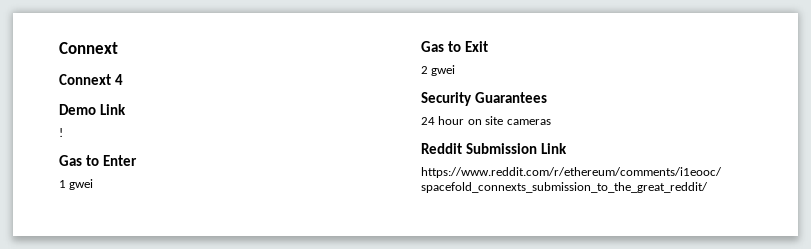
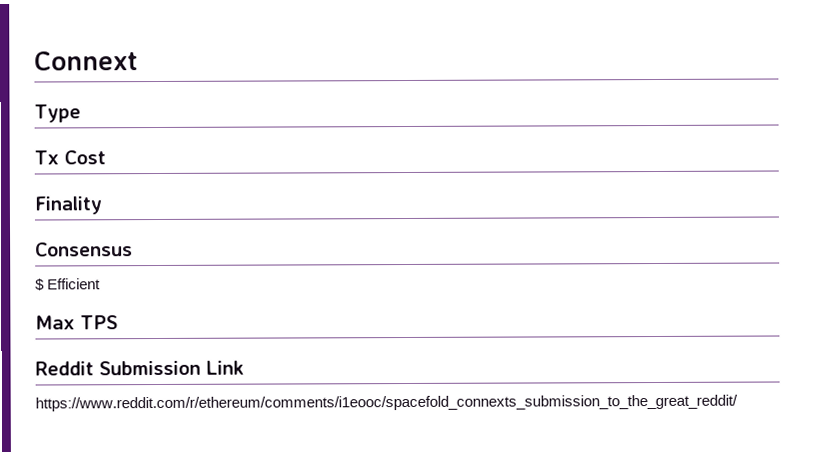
- Connext 4
- Demo Link
- !
- Gas to Enter
- 1 gwei
- Gas to Exit
- 2 gwei
- Security Guarantees
- 24 hour on site cameras
+ Type
+ Tx Cost
+ Finality
+ Consensus
+ $ Efficient
+ Max TPS

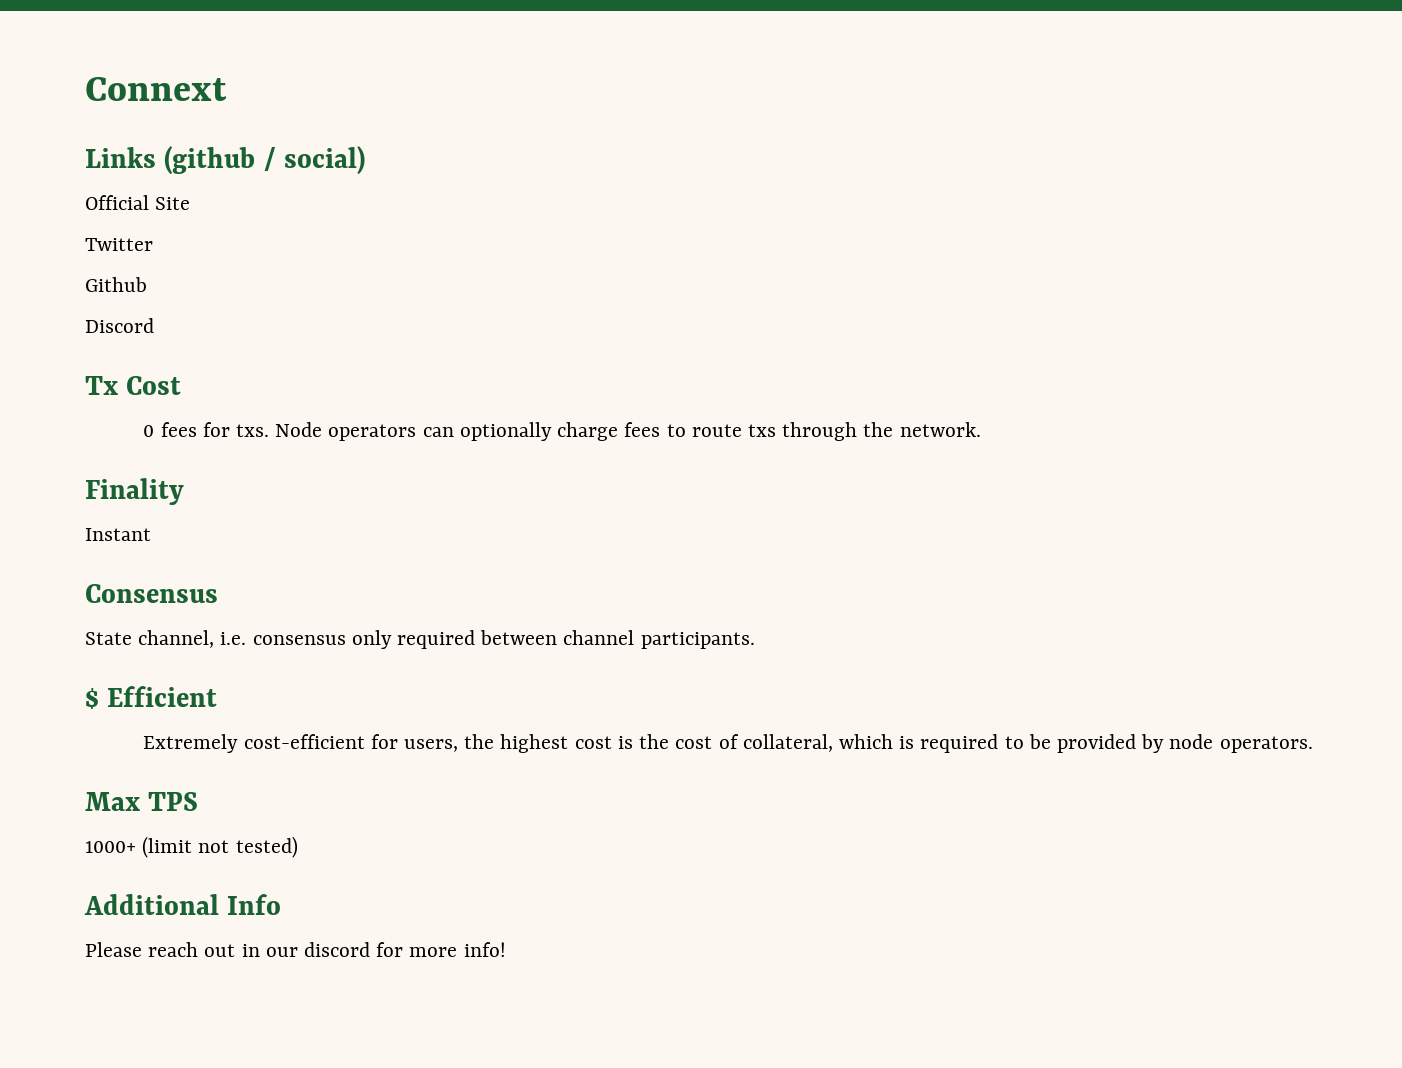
- Type
+ Links (github / social)
+ Official Site
+ Twitter
+ Github
+ Discord
  Tx Cost
+ 0 fees for txs. Node operators can optionally charge fees to route txs through the network.
+ Instant
+ State channel, i.e. consensus only required between channel participants.
  $ Efficient
+ Extremely cost-efficient for users, the highest cost is the cost of collateral, which is required to be provided by node operators.
  Max TPS
- Reddit Submission Link
- https://www.reddit.com/r/ethereum/comments/i1eooc/spacefold_connexts_submission_to_the_great_reddit/
+ 1000+ (limit not tested)
+ Additional Info
+ Please reach out in our discord for more info!

